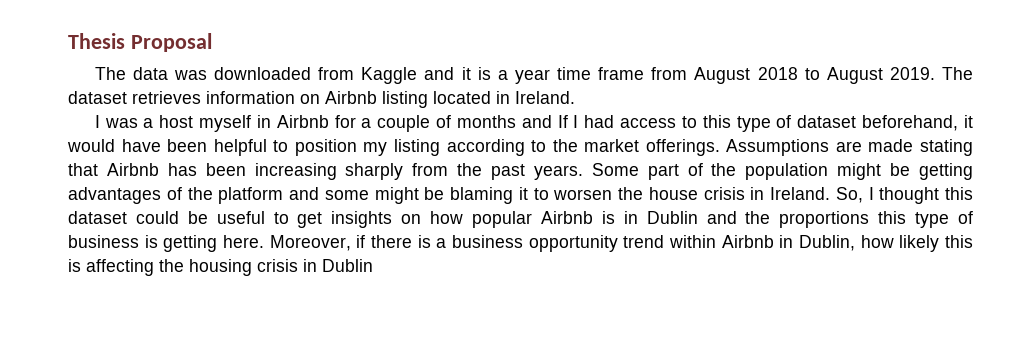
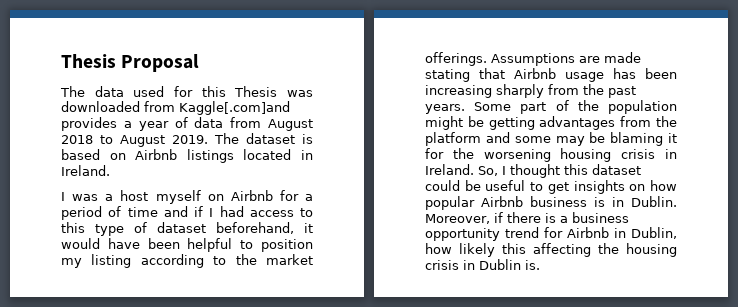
- The data was downloaded from Kaggle and it is a year time frame from August 2018 to August 2019.
+ The data used for this Thesis was downloaded from Kaggle[.com]and provides a year of data from August 2018 to August 2019.
- The dataset retrieves information on Airbnb listing located in Ireland.
+ The dataset is based on Airbnb listings located in Ireland.
- I was a host myself in Airbnb for a couple of months and If I had access to this type of dataset beforehand, it would have been helpful to position my listing according to the market offerings.
+ I was a host myself on Airbnb for a period of time and if I had access to this type of dataset beforehand, it would have been helpful to position my listing according to the market offerings.
- Assumptions are made stating that Airbnb has been increasing sharply from the past years.
+ Assumptions are made stating that Airbnb usage has been increasing sharply from the past years.
- Some part of the population might be getting advantages of the platform and some might be blaming it to worsen the house crisis in Ireland.
+ Some part of the population might be getting advantages from the platform and some may be blaming it for the worsening housing crisis in Ireland.
- So, I thought this dataset could be useful to get insights on how popular Airbnb is in Dublin and the proportions this type of business is getting here.
+ So, I thought this dataset could be useful to get insights on how popular Airbnb business is in Dublin.
- Moreover, if there is a business opportunity trend within Airbnb in Dublin, how likely this is affecting the housing crisis in Dublin
+ Moreover, if there is a business opportunity trend for Airbnb in Dublin, how likely this affecting the housing crisis in Dublin is.

